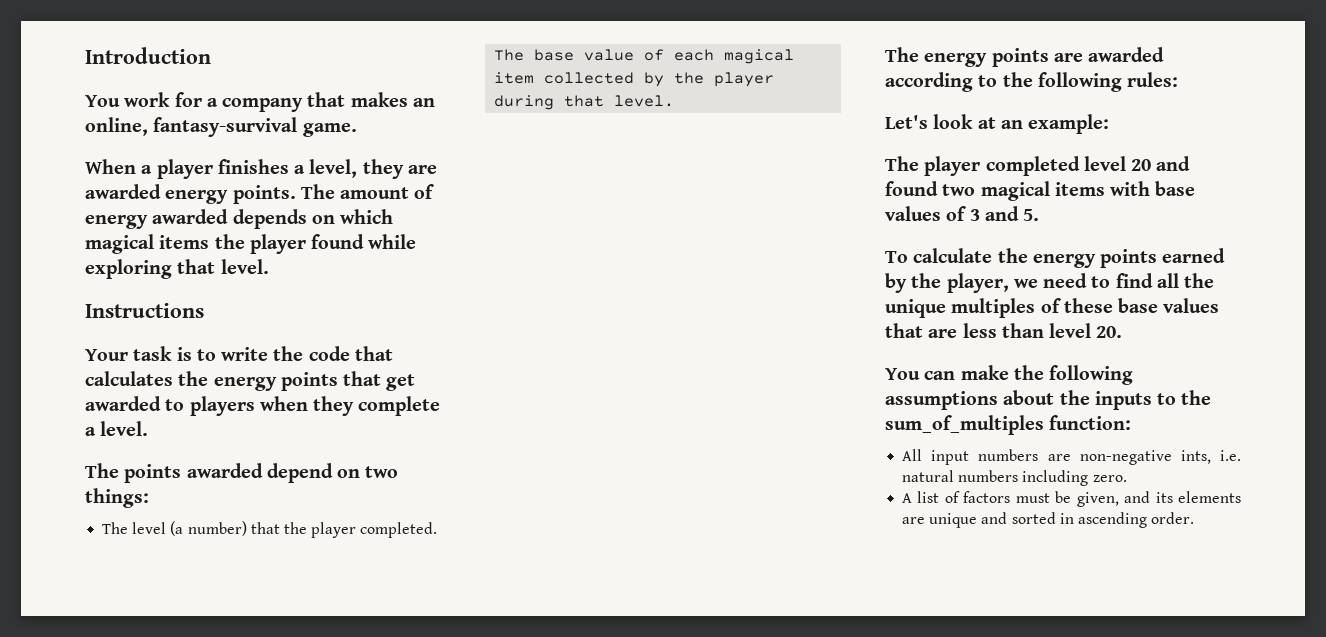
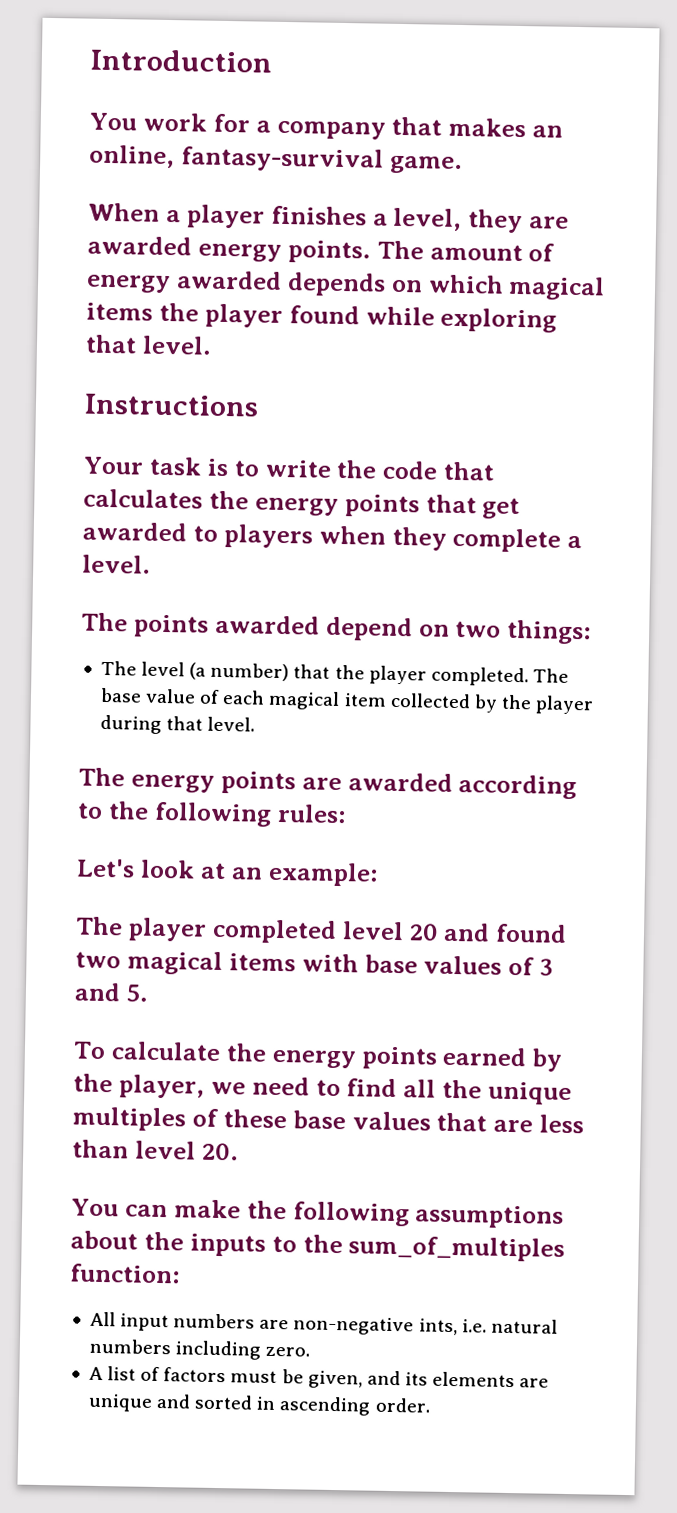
- The level (a number) that the player completed.
- The base value of each magical item collected by the player during that level.
+ The level (a number) that the player completed. The base value of each magical item collected by the player during that level.

